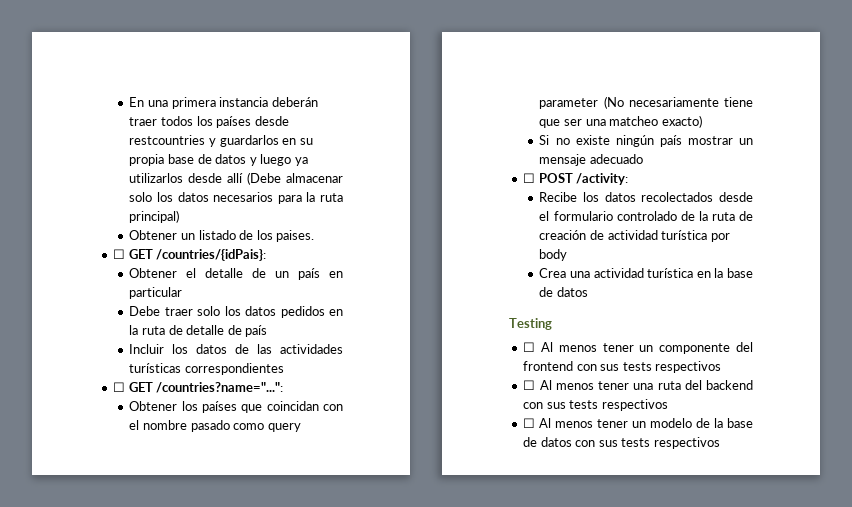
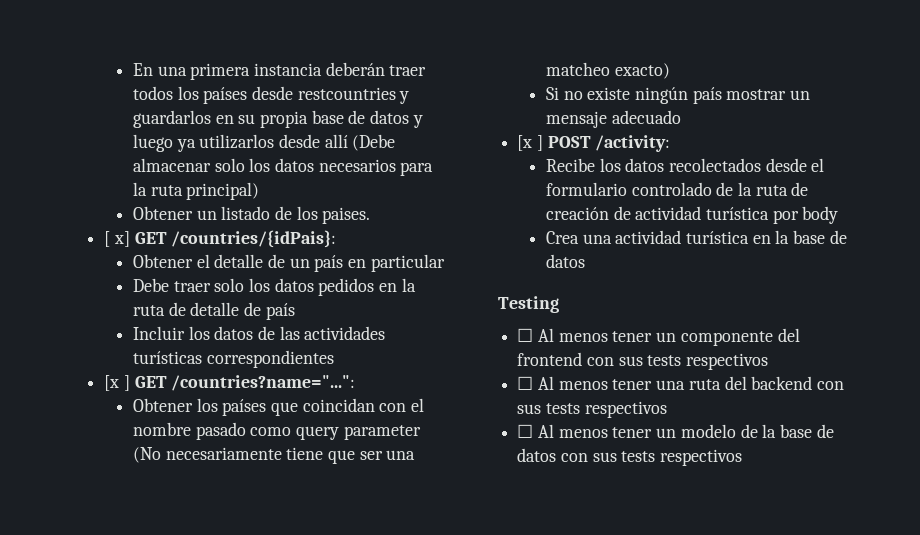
- ☐ GET /countries/{idPais}:
+ [ x] GET /countries/{idPais}:
- ☐ GET /countries?name="...":
+ [x ] GET /countries?name="...":
- ☐ POST /activity:
+ [x ] POST /activity:

